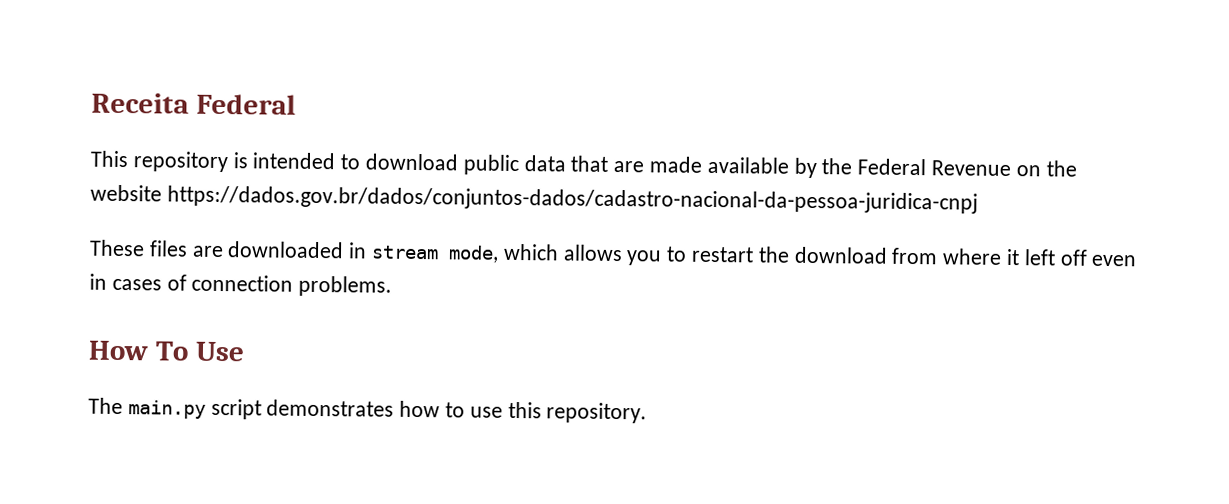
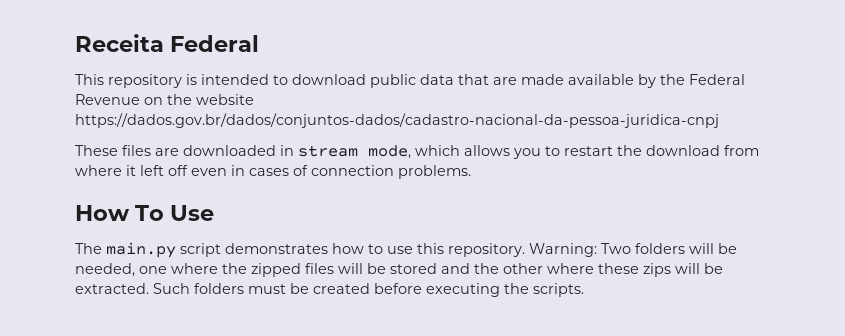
+ Warning: Two folders will be needed, one where the zipped files will be stored and the other where these zips will be extracted. Such folders must be created before executing the scripts.

